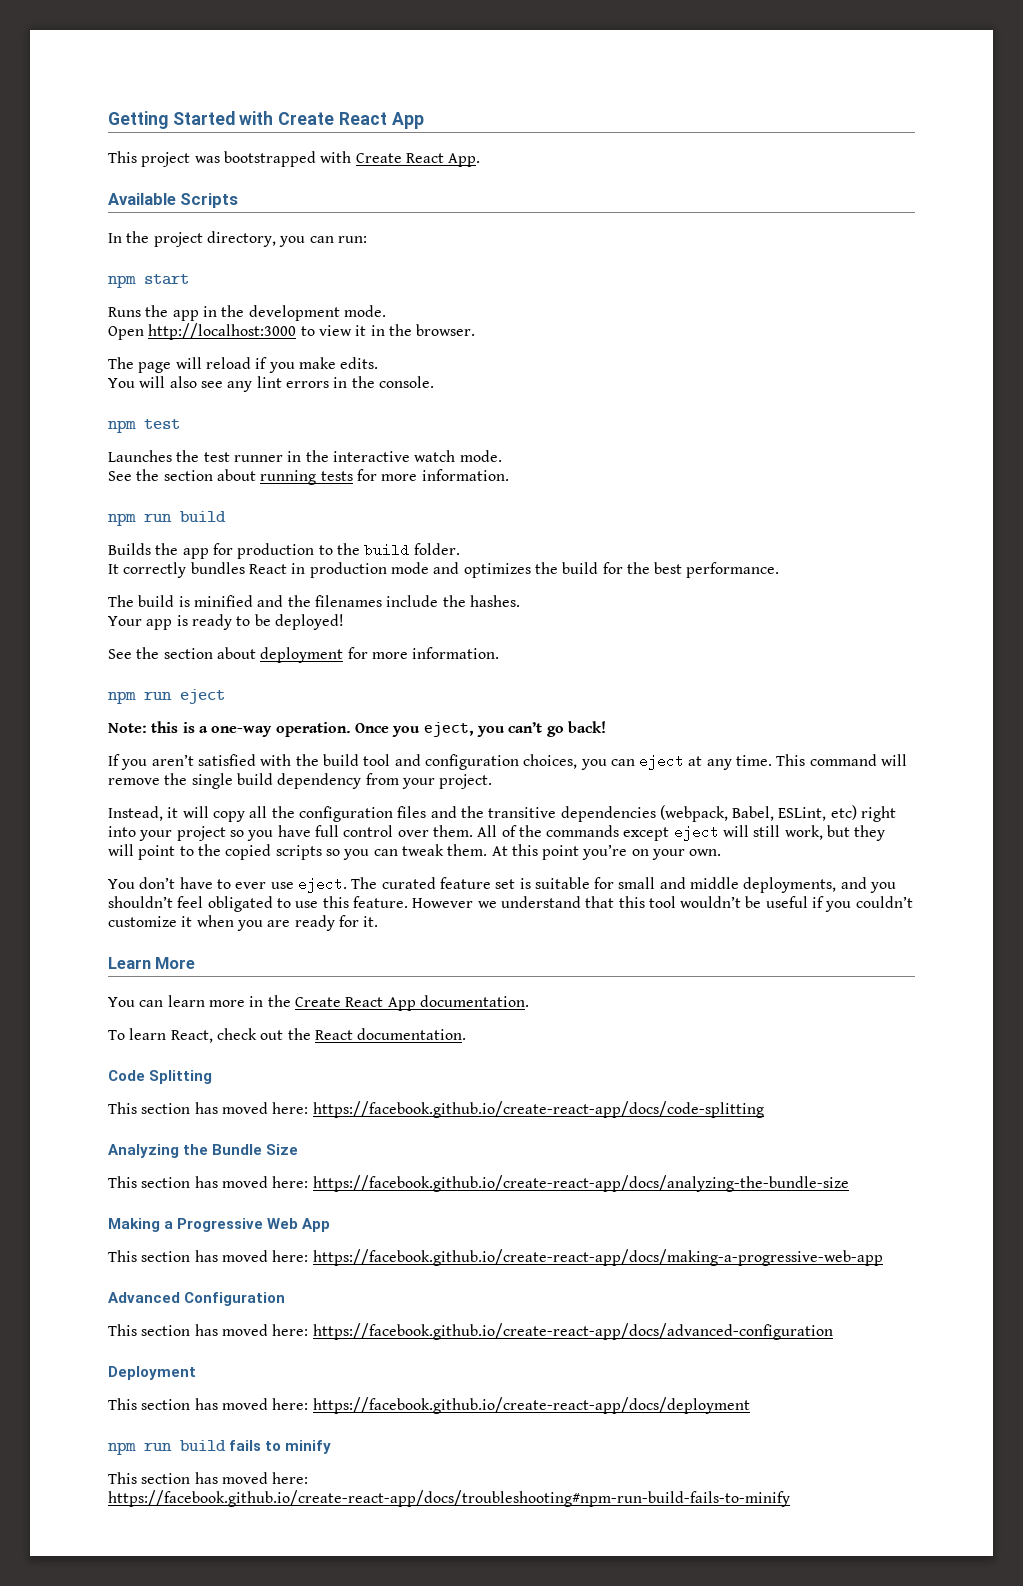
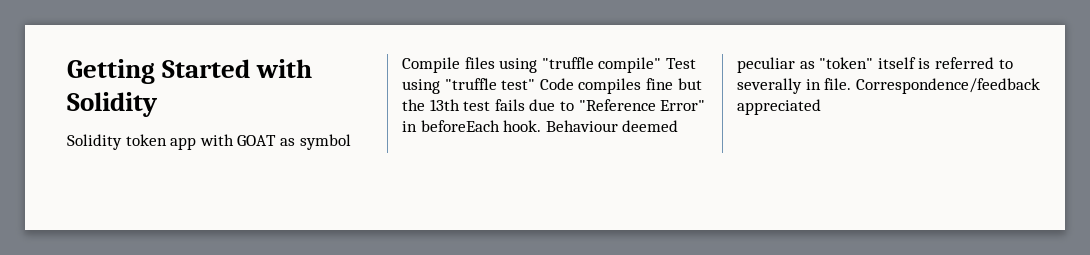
- Getting Started with Create React App
- This project was bootstrapped with Create React App.
- Available Scripts
- In the project directory, you can run:
- npm start
- Runs the app in the development mode.
- Open http://localhost:3000 to view it in the browser.
- The page will reload if you make edits.
- You will also see any lint errors in the console.
- npm test
- Launches the test runner in the interactive watch mode.
- See the section about running tests for more information.
- npm run build
- Builds the app for production to the build folder.
- It correctly bundles React in production mode and optimizes the build for the best performance.
- The build is minified and the filenames include the hashes.
- Your app is ready to be deployed!
- See the section about deployment for more information.
- npm run eject
- Note: this is a one-way operation. Once you eject, you can’t go back!
- If you aren’t satisfied with the build tool and configuration choices, you can eject at any time. This command will remove the single build dependency from your project.
- Instead, it will copy all the configuration files and the transitive dependencies (webpack, Babel, ESLint, etc) right into your project so you have full control over them. All of the commands except eject will still work, but they will point to the copied scripts so you can tweak them. At this point you’re on your own.
- You don’t have to ever use eject. The curated feature set is suitable for small and middle deployments, and you shouldn’t feel obligated to use this feature. However we understand that this tool wouldn’t be useful if you couldn’t customize it when you are ready for it.
- Learn More
- You can learn more in the Create React App documentation.
- To learn React, check out the React documentation.
- Code Splitting
- This section has moved here: https://facebook.github.io/create-react-app/docs/code-splitting
- Analyzing the Bundle Size
- This section has moved here: https://facebook.github.io/create-react-app/docs/analyzing-the-bundle-size
- Making a Progressive Web App
- This section has moved here: https://facebook.github.io/create-react-app/docs/making-a-progressive-web-app
- Advanced Configuration
- This section has moved here: https://facebook.github.io/create-react-app/docs/advanced-configuration
- Deployment
- This section has moved here: https://facebook.github.io/create-react-app/docs/deployment
- npm run build fails to minify
- This section has moved here: https://facebook.github.io/create-react-app/docs/troubleshooting#npm-run-build-fails-to-minify
+ Getting Started with Solidity
+ Solidity token app with GOAT as symbol Compile files using "truffle compile" Test using "truffle test" Code compiles fine but the 13th test fails due to "Reference Error" in beforeEach hook. Behaviour deemed peculiar as "token" itself is referred to severally in file. Correspondence/feedback appreciated

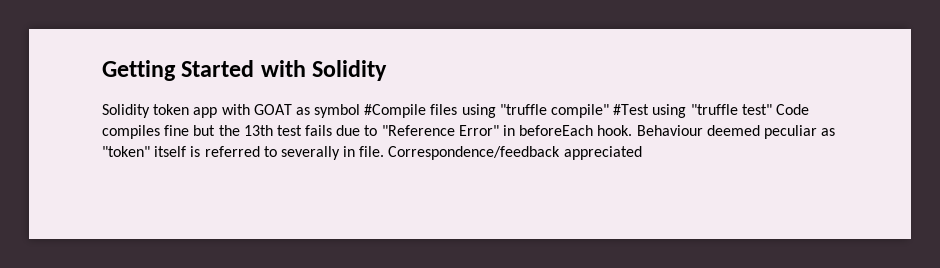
- Solidity token app with GOAT as symbol Compile files using "truffle compile" Test using "truffle test" Code compiles fine but the 13th test fails due to "Reference Error" in beforeEach hook.
+ Solidity token app with GOAT as symbol #Compile files using "truffle compile" #Test using "truffle test" Code compiles fine but the 13th test fails due to "Reference Error" in beforeEach hook.

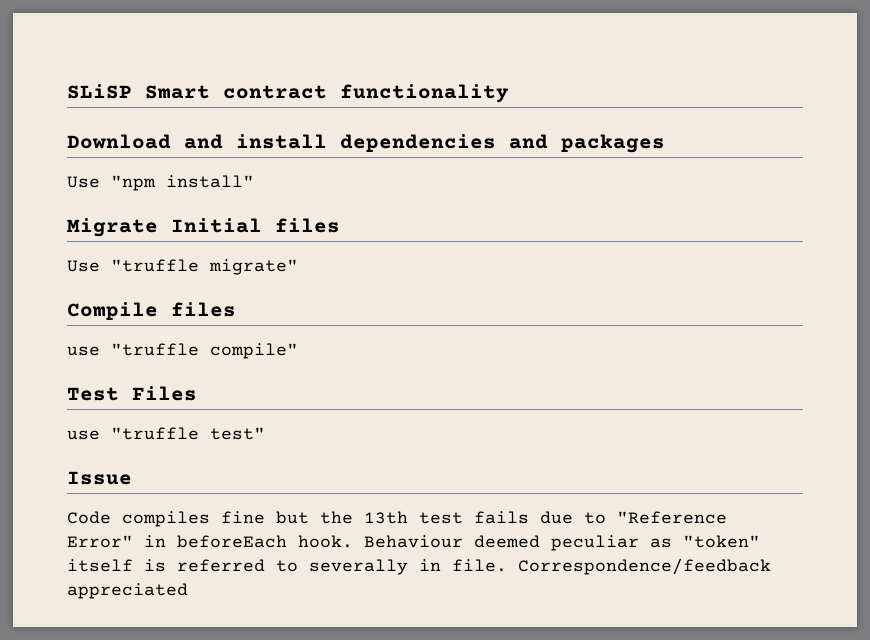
- Getting Started with Solidity
- Solidity token app with GOAT as symbol #Compile files using "truffle compile" #Test using "truffle test" Code compiles fine but the 13th test fails due to "Reference Error" in beforeEach hook.
+ SLiSP Smart contract functionality
+ Download and install dependencies and packages
+ Use "npm install"
+ Migrate Initial files
+ Use "truffle migrate"
+ Compile files
+ use "truffle compile"
+ Test Files
+ use "truffle test"
+ Issue
+ Code compiles fine but the 13th test fails due to "Reference Error" in beforeEach hook.

